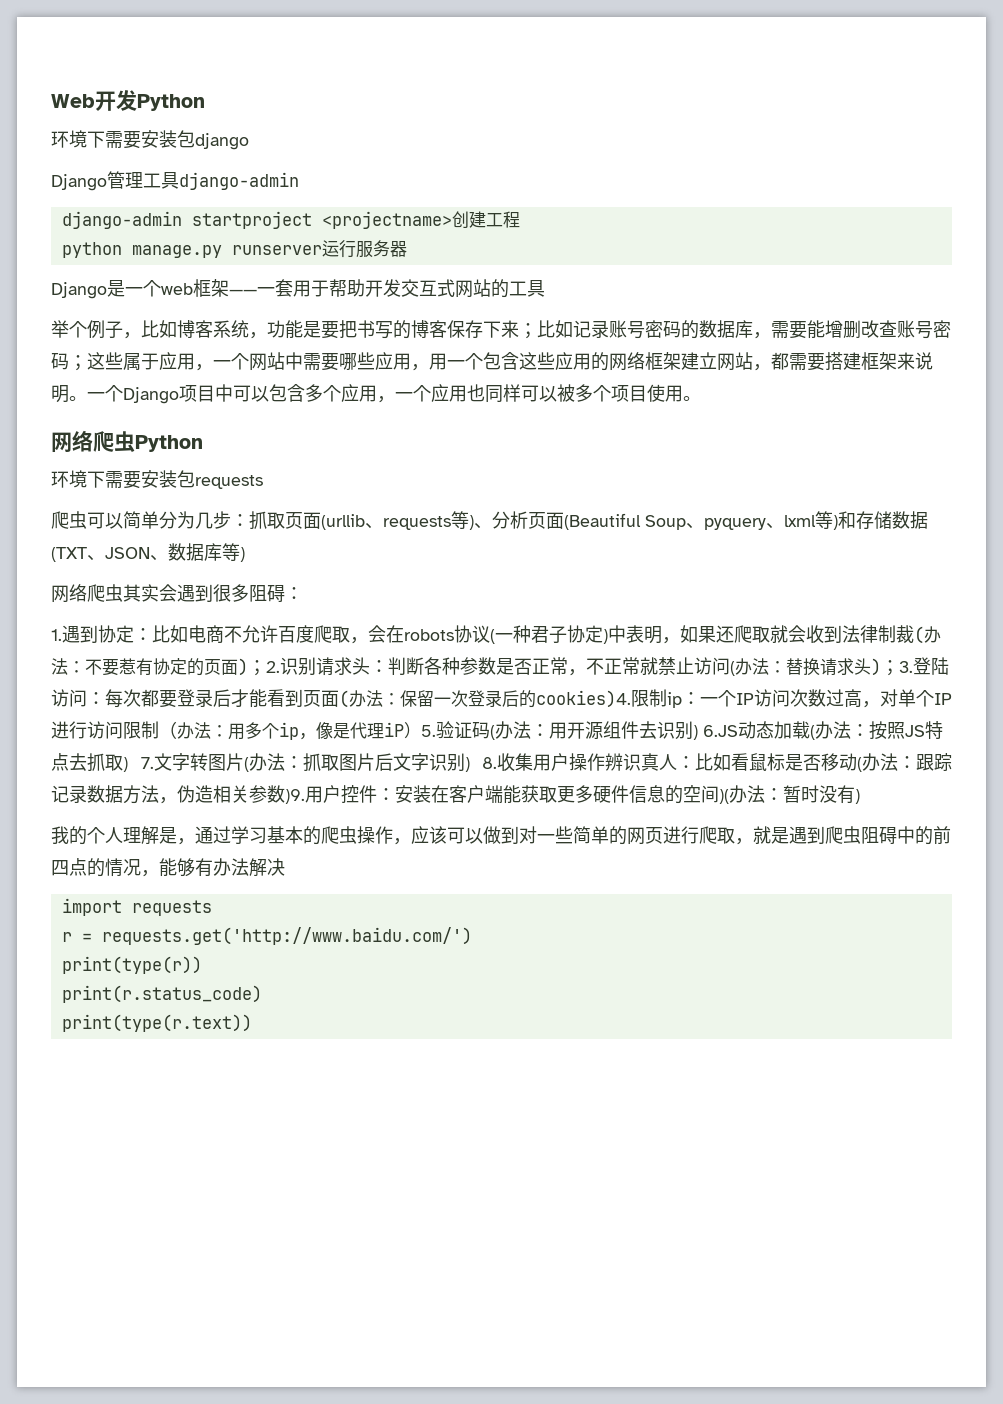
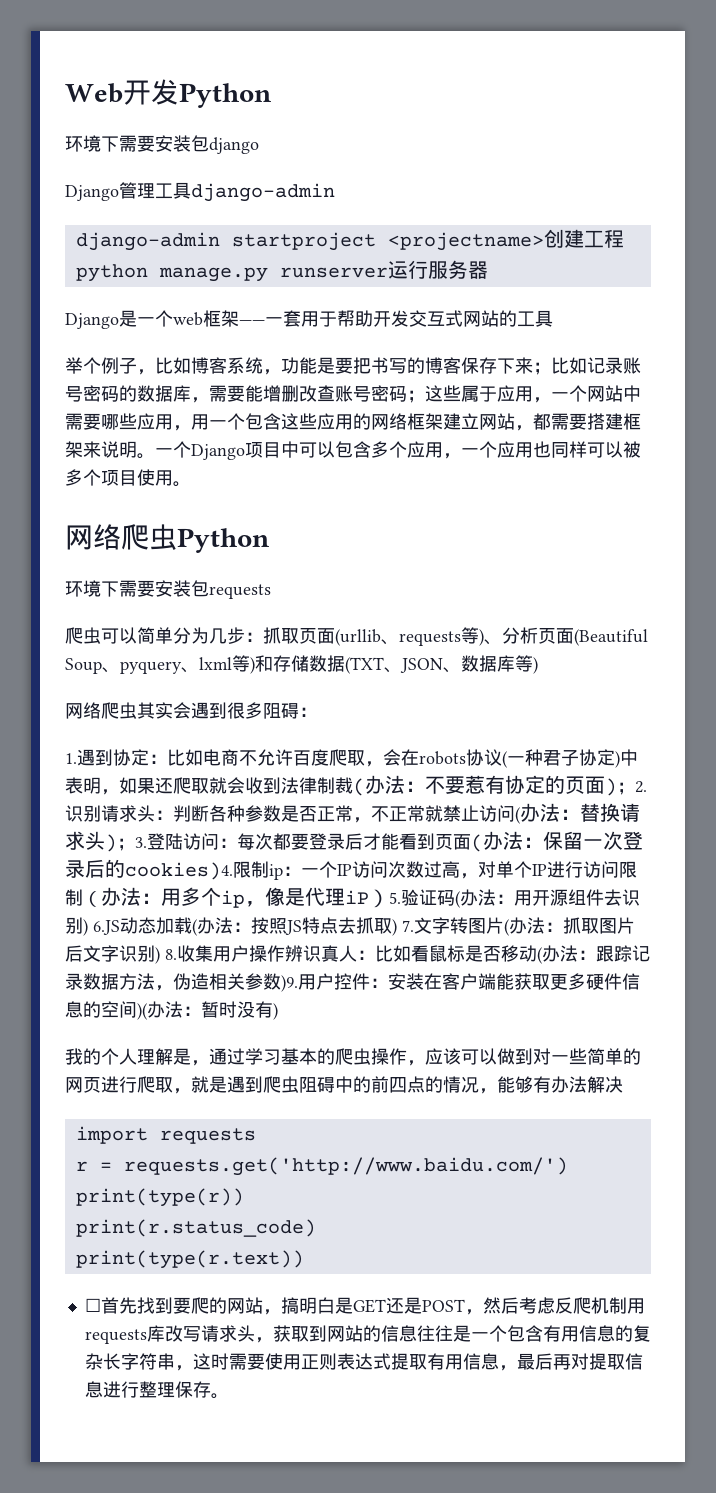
+ ☐首先找到要爬的网站，搞明白是GET还是POST，然后考虑反爬机制用requests库改写请求头，获取到网站的信息往往是一个包含有用信息的复杂长字符串，这时需要使用正则表达式提取有用信息，最后再对提取信息进行整理保存。

